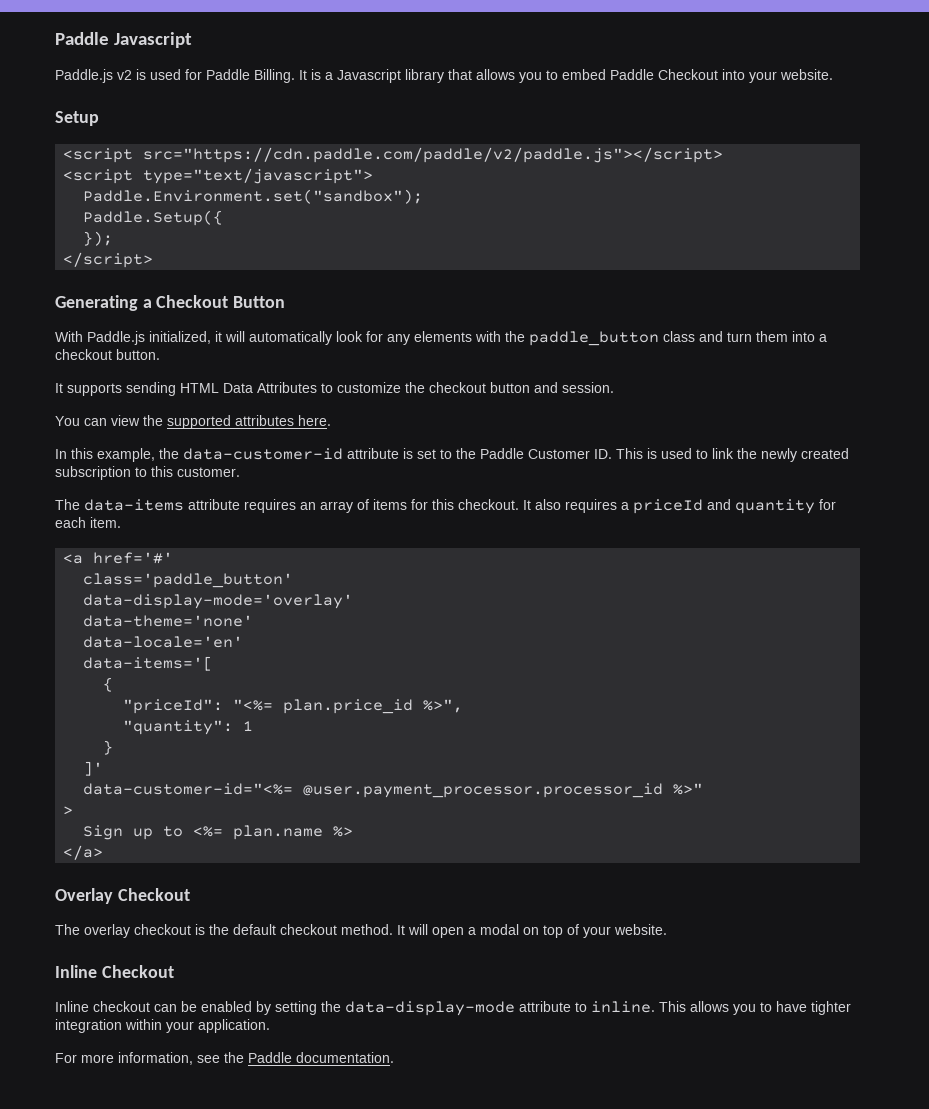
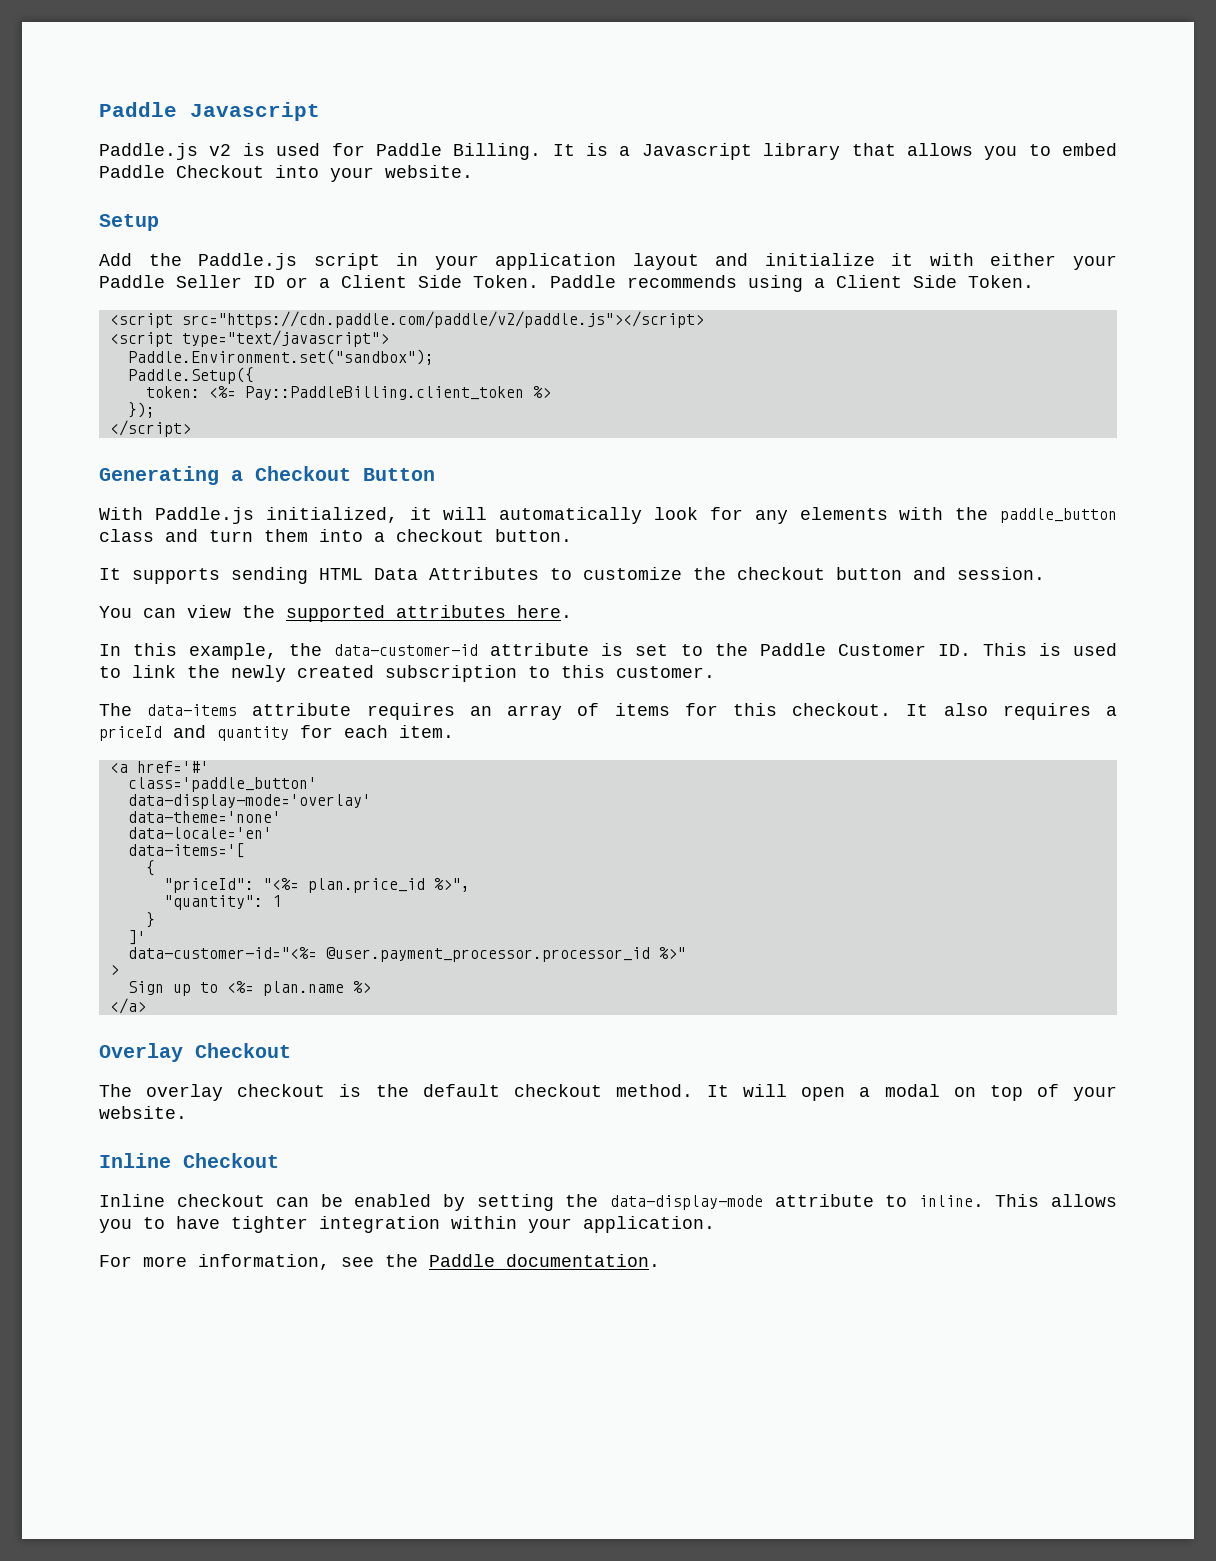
+ Add the Paddle.js script in your application layout and initialize it with either your Paddle Seller ID or a Client Side Token. Paddle recommends using a Client Side Token.
+ token: <%= Pay::PaddleBilling.client_token %>

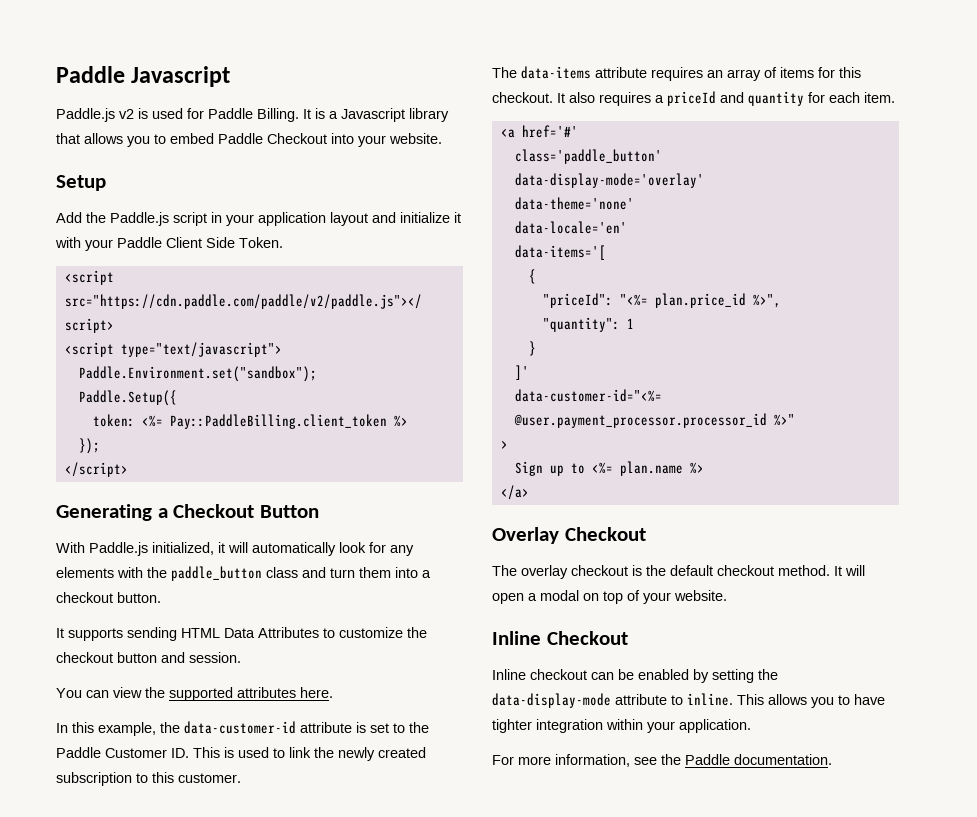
- Add the Paddle.js script in your application layout and initialize it with either your Paddle Seller ID or a Client Side Token. Paddle recommends using a Client Side Token.
+ Add the Paddle.js script in your application layout and initialize it with your Paddle Client Side Token.

